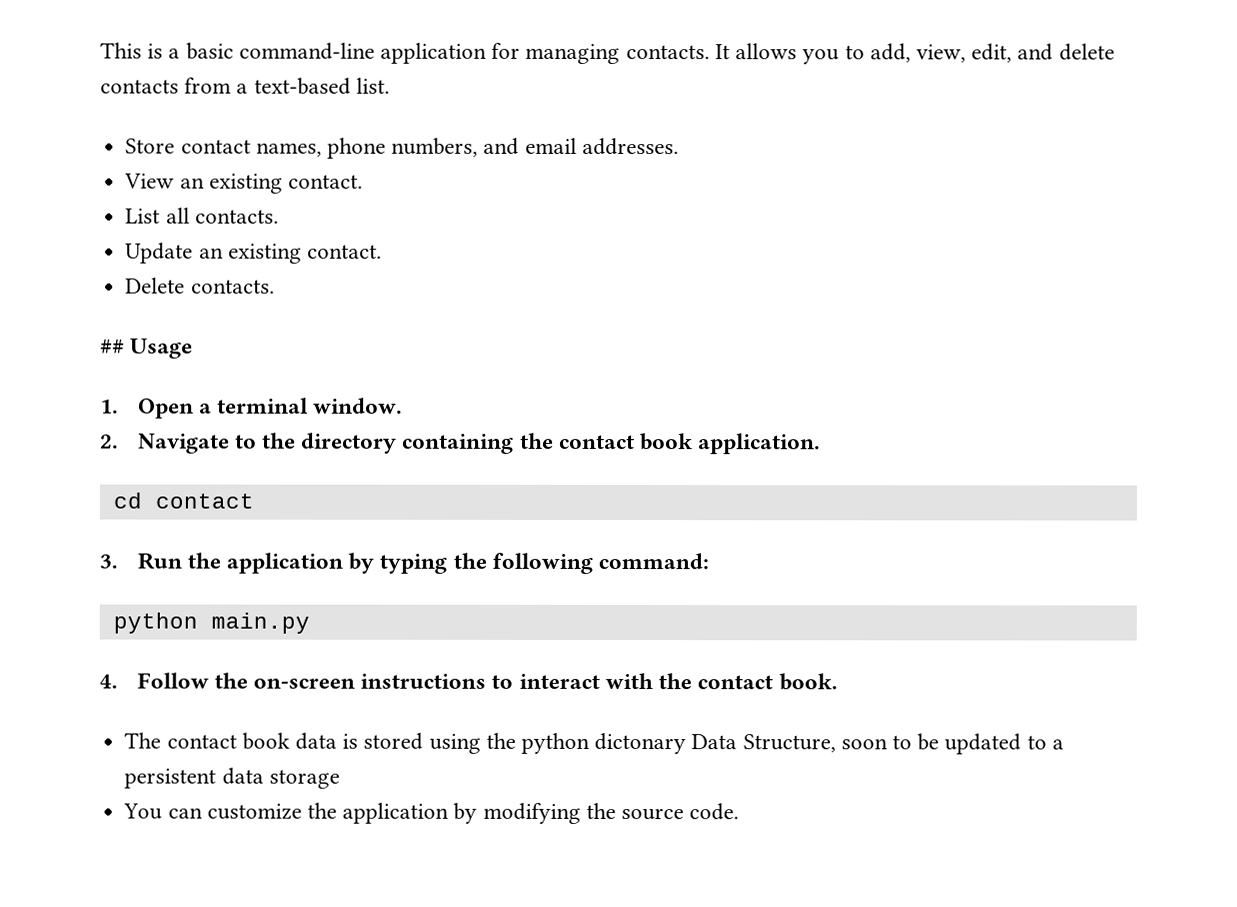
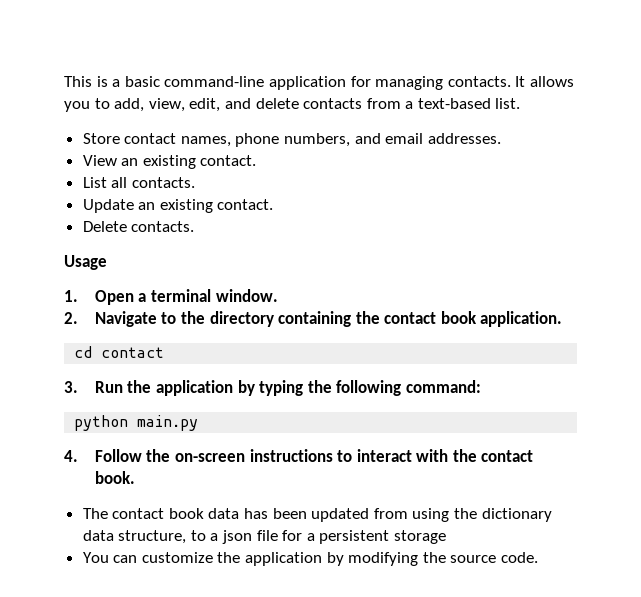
- ## Usage
+ Usage
- The contact book data is stored using the python dictonary Data Structure, soon to be updated to a persistent data storage
+ The contact book data has been updated from using the dictionary data structure, to a json file for a persistent storage

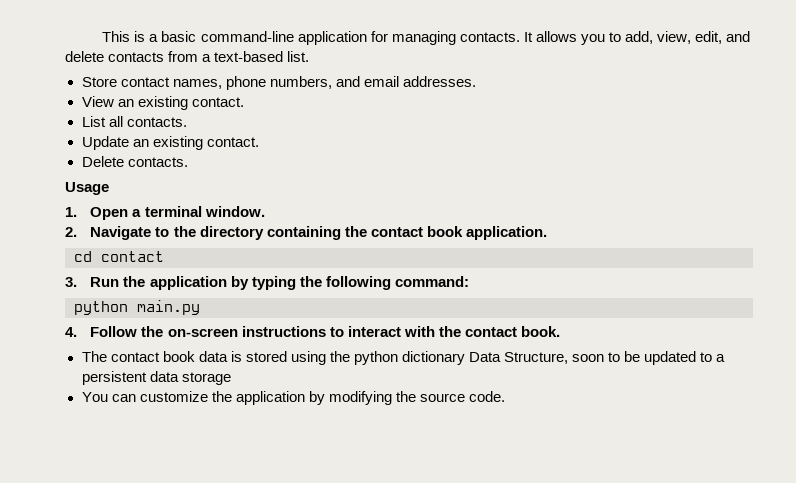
- The contact book data has been updated from using the dictionary data structure, to a json file for a persistent storage
+ The contact book data is stored using the python dictionary Data Structure, soon to be updated to a persistent data storage

